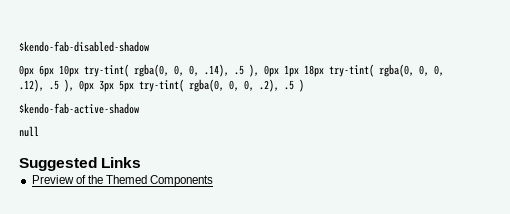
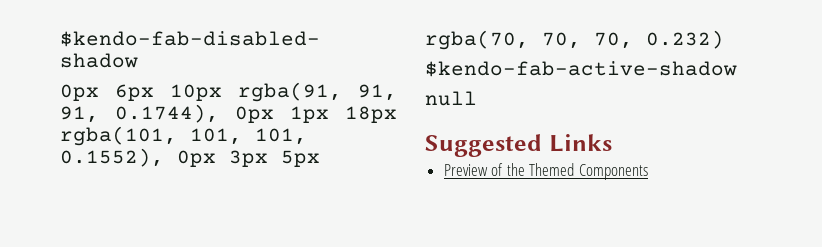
- 0px 6px 10px try-tint( rgba(0, 0, 0, .14), .5 ), 0px 1px 18px try-tint( rgba(0, 0, 0, .12), .5 ), 0px 3px 5px try-tint( rgba(0, 0, 0, .2), .5 )
+ 0px 6px 10px rgba(91, 91, 91, 0.1744), 0px 1px 18px rgba(101, 101, 101, 0.1552), 0px 3px 5px rgba(70, 70, 70, 0.232)

